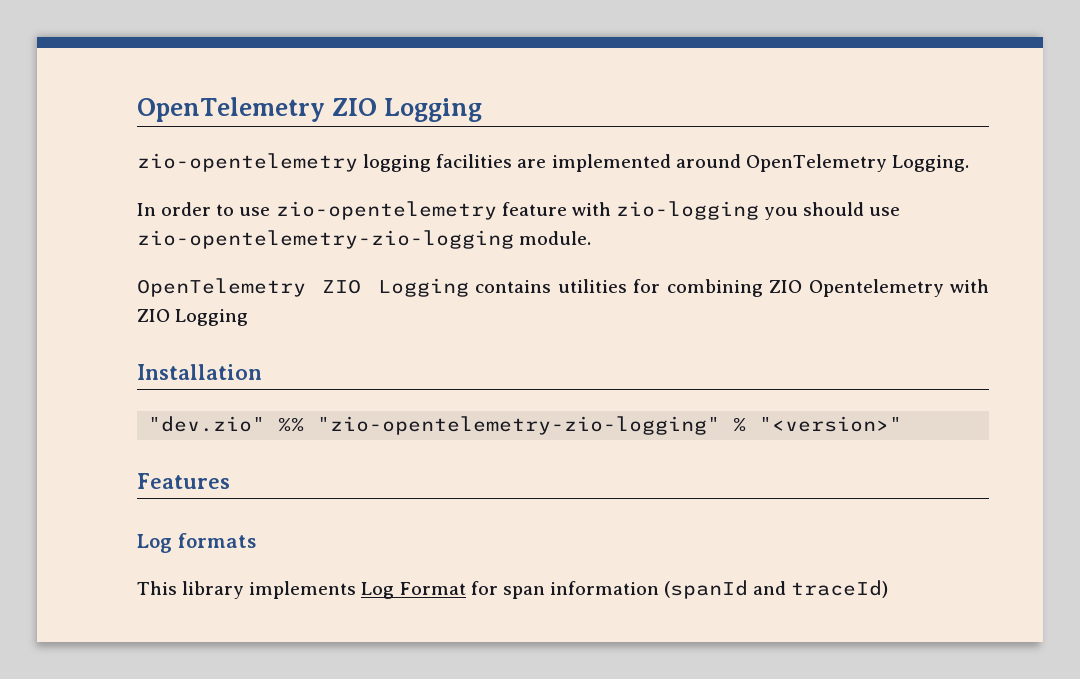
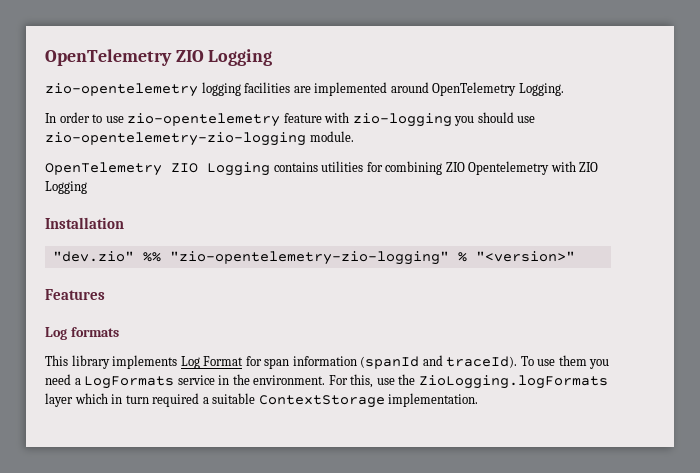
- This library implements Log Format for span information (spanId and traceId)
+ This library implements Log Format for span information (spanId and traceId). To use them you need a LogFormats service in the environment. For this, use the ZioLogging.logFormats layer which in turn required a suitable ContextStorage implementation.

